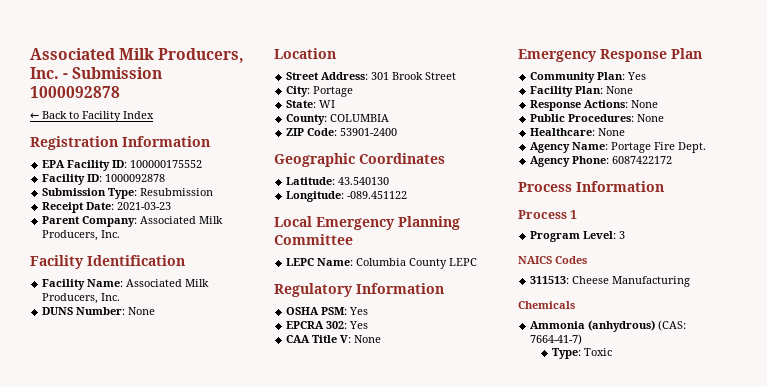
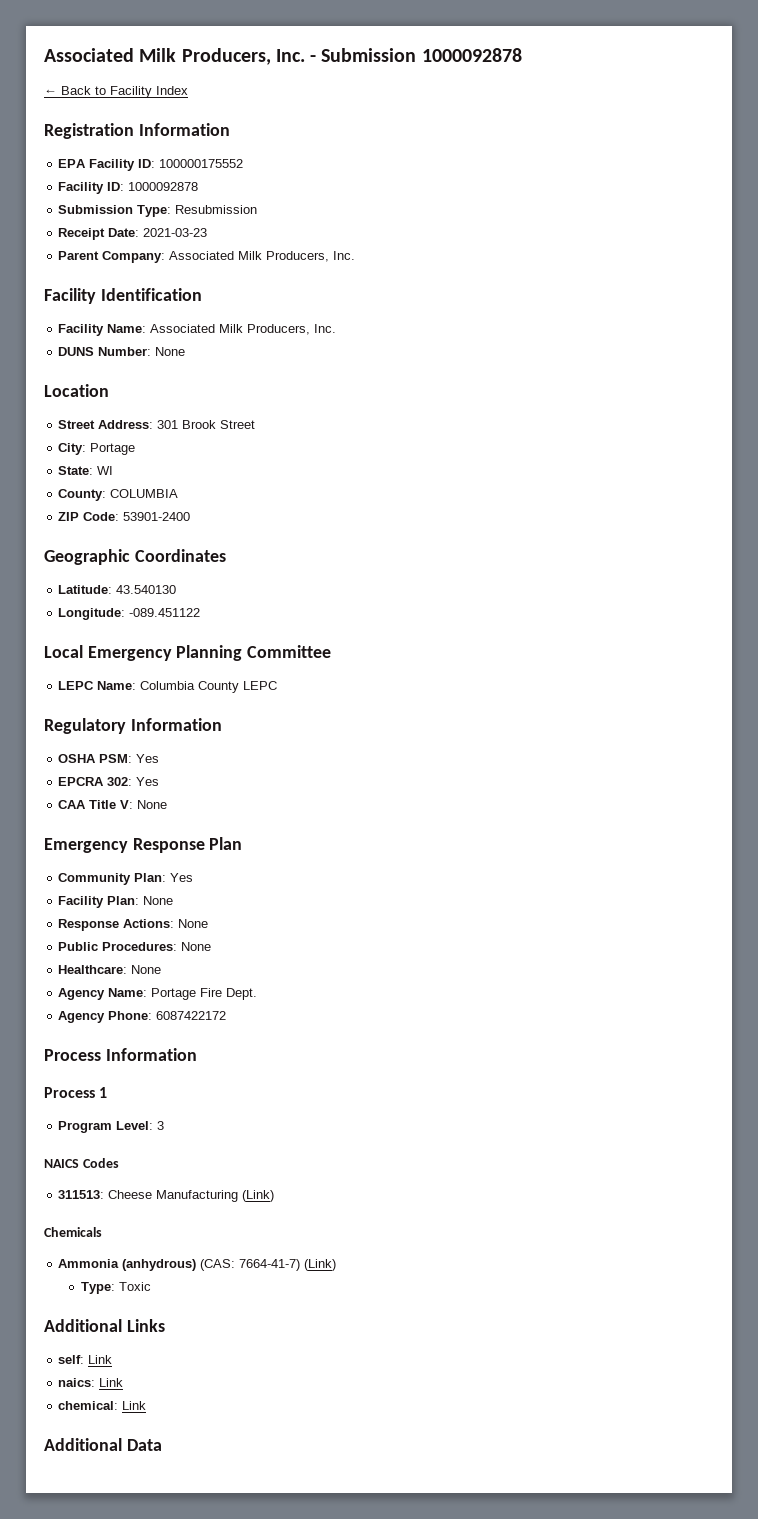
- 311513: Cheese Manufacturing
+ 311513: Cheese Manufacturing (Link)
- Ammonia (anhydrous) (CAS: 7664-41-7)
+ Ammonia (anhydrous) (CAS: 7664-41-7) (Link)
+ Additional Links
+ self: Link
+ naics: Link
+ chemical: Link
+ Additional Data

